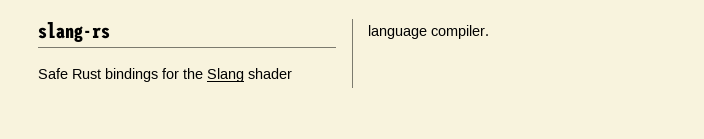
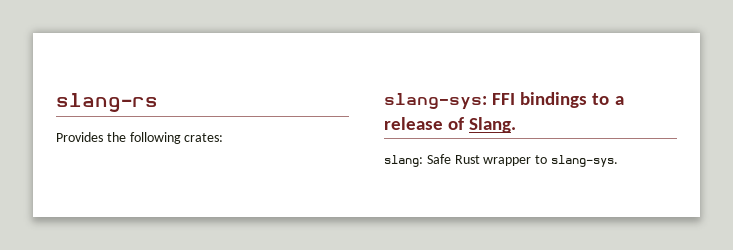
- Safe Rust bindings for the Slang shader language compiler.
+ Provides the following crates:
+ slang-sys: FFI bindings to a release of Slang.
+ slang: Safe Rust wrapper to slang-sys.

